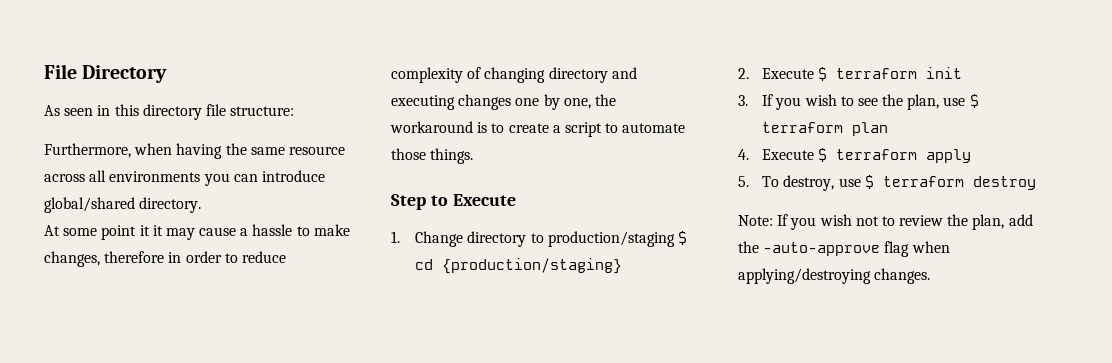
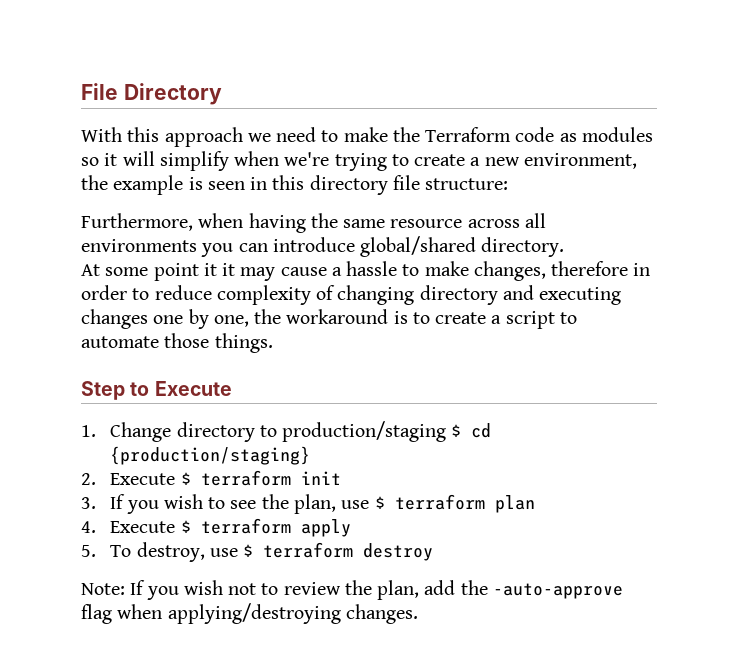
- As seen in this directory file structure:
+ With this approach we need to make the Terraform code as modules so it will simplify when we're trying to create a new environment, the example is seen in this directory file structure:

